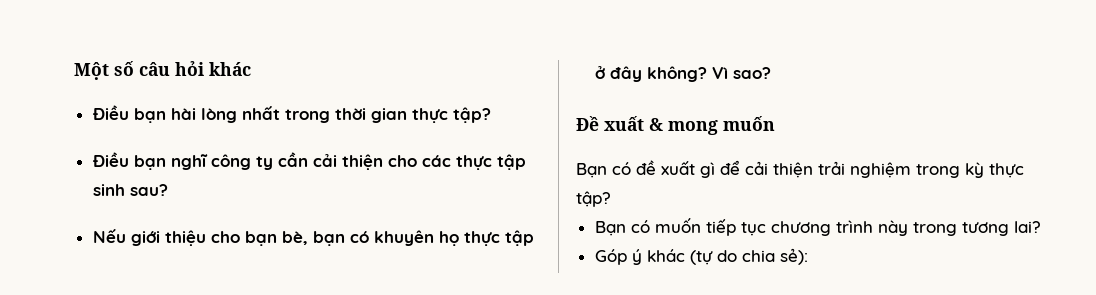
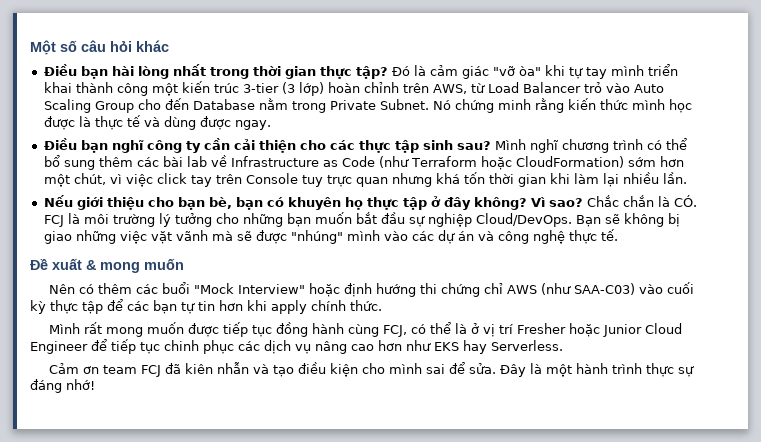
+ Đó là cảm giác "vỡ òa" khi tự tay mình triển khai thành công một kiến trúc 3-tier (3 lớp) hoàn chỉnh trên AWS, từ Load Balancer trỏ vào Auto Scaling Group cho đến Database nằm trong Private Subnet. Nó chứng minh rằng kiến thức mình học được là thực tế và dùng được ngay.
+ Mình nghĩ chương trình có thể bổ sung thêm các bài lab về Infrastructure as Code (như Terraform hoặc CloudFormation) sớm hơn một chút, vì việc click tay trên Console tuy trực quan nhưng khá tốn thời gian khi làm lại nhiều lần.
+ Chắc chắn là CÓ. FCJ là môi trường lý tưởng cho những bạn muốn bắt đầu sự nghiệp Cloud/DevOps. Bạn sẽ không bị giao những việc vặt vãnh mà sẽ được "nhúng" mình vào các dự án và công nghệ thực tế.
- Bạn có đề xuất gì để cải thiện trải nghiệm trong kỳ thực tập?
- Bạn có muốn tiếp tục chương trình này trong tương lai?
- Góp ý khác (tự do chia sẻ):
+ Nên có thêm các buổi "Mock Interview" hoặc định hướng thi chứng chỉ AWS (như SAA-C03) vào cuối kỳ thực tập để các bạn tự tin hơn khi apply chính thức.
+ Mình rất mong muốn được tiếp tục đồng hành cùng FCJ, có thể là ở vị trí Fresher hoặc Junior Cloud Engineer để tiếp tục chinh phục các dịch vụ nâng cao hơn như EKS hay Serverless.
+ Cảm ơn team FCJ đã kiên nhẫn và tạo điều kiện cho mình sai để sửa. Đây là một hành trình thực sự đáng nhớ!

